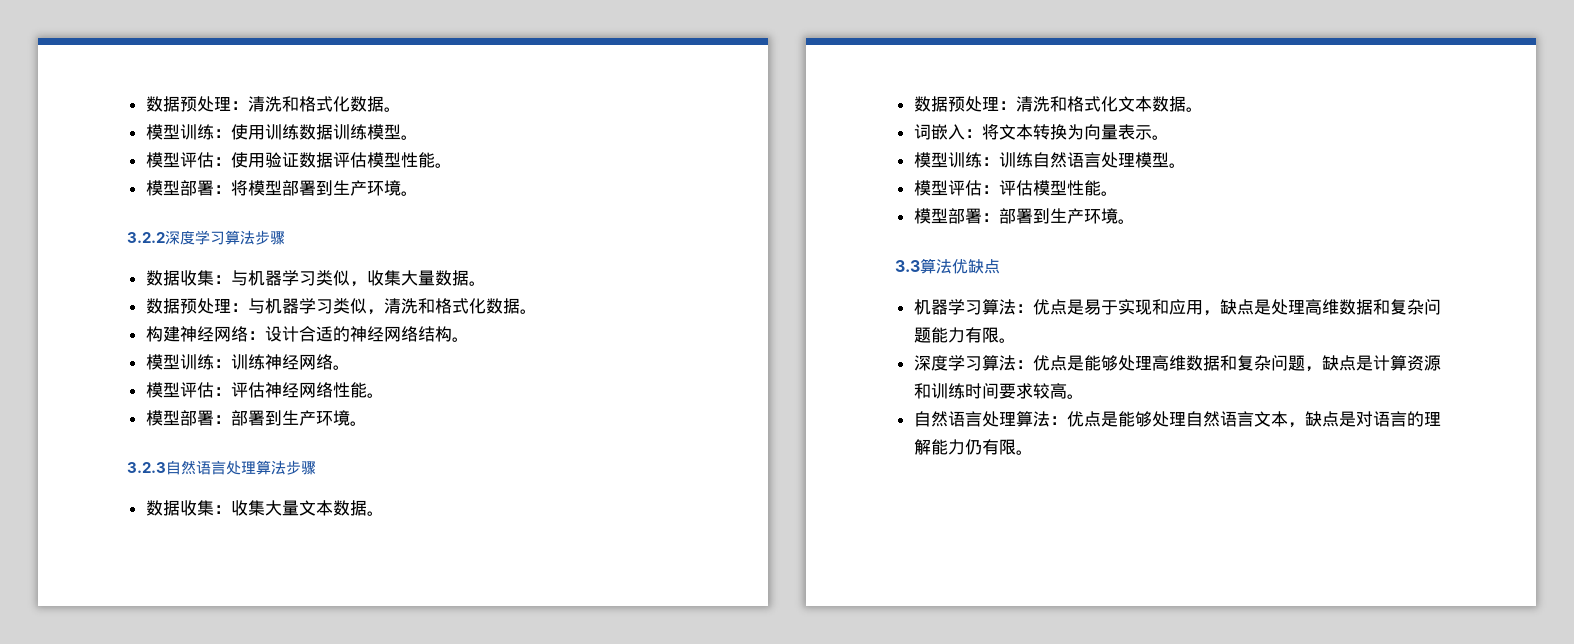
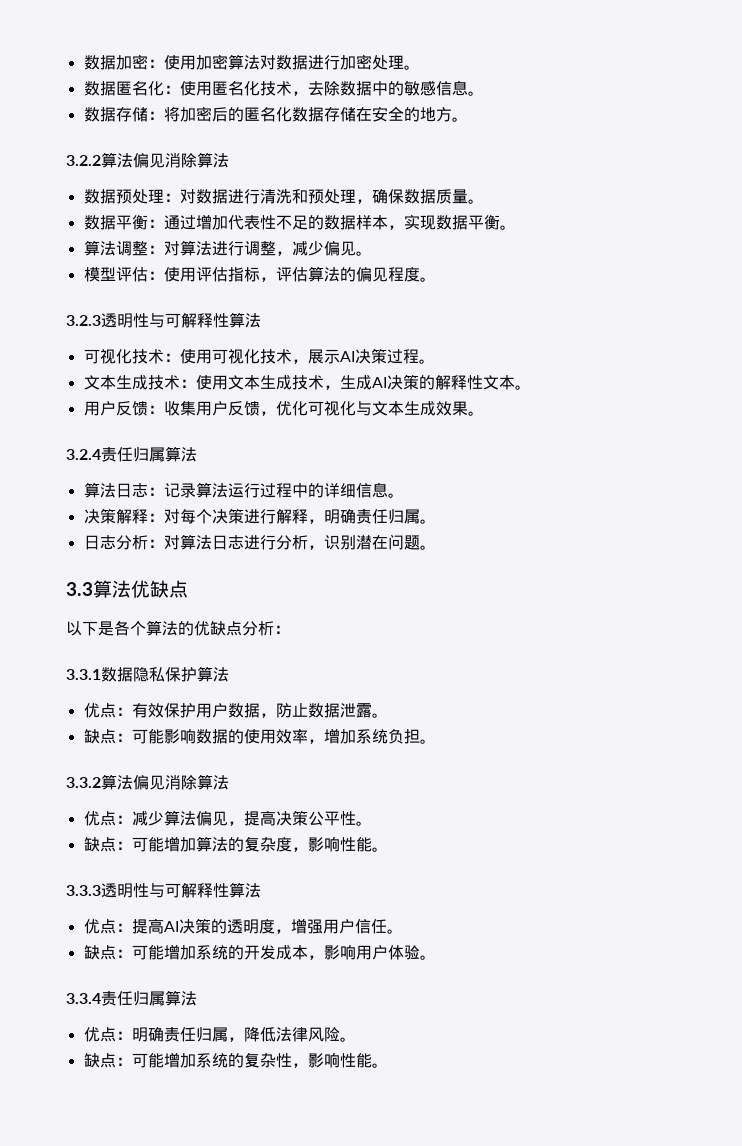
- 数据预处理：清洗和格式化数据。
- 模型训练：使用训练数据训练模型。
- 模型评估：使用验证数据评估模型性能。
- 模型部署：将模型部署到生产环境。
- 3.2.2深度学习算法步骤
- 数据收集：与机器学习类似，收集大量数据。
- 数据预处理：与机器学习类似，清洗和格式化数据。
- 构建神经网络：设计合适的神经网络结构。
- 模型训练：训练神经网络。
- 模型评估：评估神经网络性能。
- 模型部署：部署到生产环境。
- 3.2.3自然语言处理算法步骤
- 数据收集：收集大量文本数据。
- 数据预处理：清洗和格式化文本数据。
- 词嵌入：将文本转换为向量表示。
- 模型训练：训练自然语言处理模型。
- 模型评估：评估模型性能。
- 模型部署：部署到生产环境。
+ 数据加密：使用加密算法对数据进行加密处理。
+ 数据匿名化：使用匿名化技术，去除数据中的敏感信息。
+ 数据存储：将加密后的匿名化数据存储在安全的地方。
+ 3.2.2算法偏见消除算法
+ 数据预处理：对数据进行清洗和预处理，确保数据质量。
+ 数据平衡：通过增加代表性不足的数据样本，实现数据平衡。
+ 算法调整：对算法进行调整，减少偏见。
+ 模型评估：使用评估指标，评估算法的偏见程度。
+ 3.2.3透明性与可解释性算法
+ 可视化技术：使用可视化技术，展示AI决策过程。
+ 文本生成技术：使用文本生成技术，生成AI决策的解释性文本。
+ 用户反馈：收集用户反馈，优化可视化与文本生成效果。
+ 3.2.4责任归属算法
+ 算法日志：记录算法运行过程中的详细信息。
+ 决策解释：对每个决策进行解释，明确责任归属。
+ 日志分析：对算法日志进行分析，识别潜在问题。
  3.3算法优缺点
- 机器学习算法：优点是易于实现和应用，缺点是处理高维数据和复杂问题能力有限。
- 深度学习算法：优点是能够处理高维数据和复杂问题，缺点是计算资源和训练时间要求较高。
- 自然语言处理算法：优点是能够处理自然语言文本，缺点是对语言的理解能力仍有限。
+ 以下是各个算法的优缺点分析：
+ 3.3.1数据隐私保护算法
+ 优点：有效保护用户数据，防止数据泄露。
+ 缺点：可能影响数据的使用效率，增加系统负担。
+ 3.3.2算法偏见消除算法
+ 优点：减少算法偏见，提高决策公平性。
+ 缺点：可能增加算法的复杂度，影响性能。
+ 3.3.3透明性与可解释性算法
+ 优点：提高AI决策的透明度，增强用户信任。
+ 缺点：可能增加系统的开发成本，影响用户体验。
+ 3.3.4责任归属算法
+ 优点：明确责任归属，降低法律风险。
+ 缺点：可能增加系统的复杂性，影响性能。

